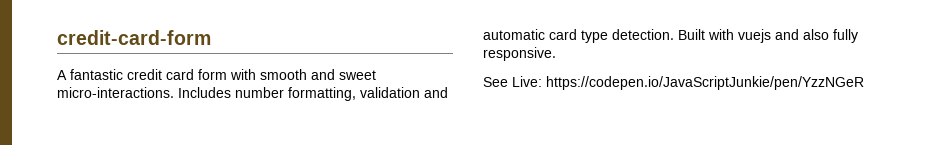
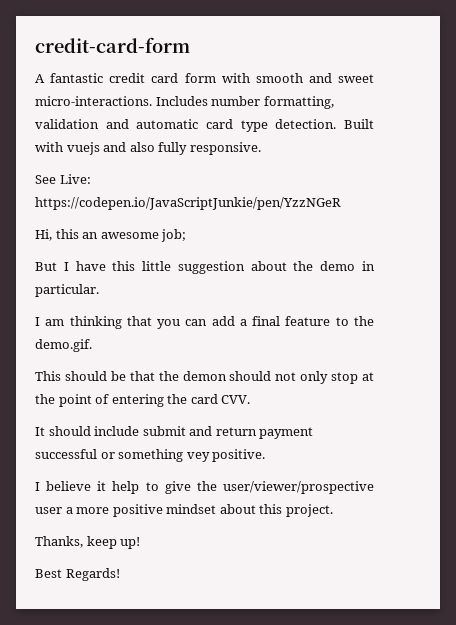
+ Hi, this an awesome job;
+ But I have this little suggestion about the demo in particular.
+ I am thinking that you can add a final feature to the demo.gif.
+ This should be that the demon should not only stop at the point of entering the card CVV.
+ It should include submit and return payment successful or something vey positive.
+ I believe it help to give the user/viewer/prospective user a more positive mindset about this project.
+ Thanks, keep up!
+ Best Regards!

